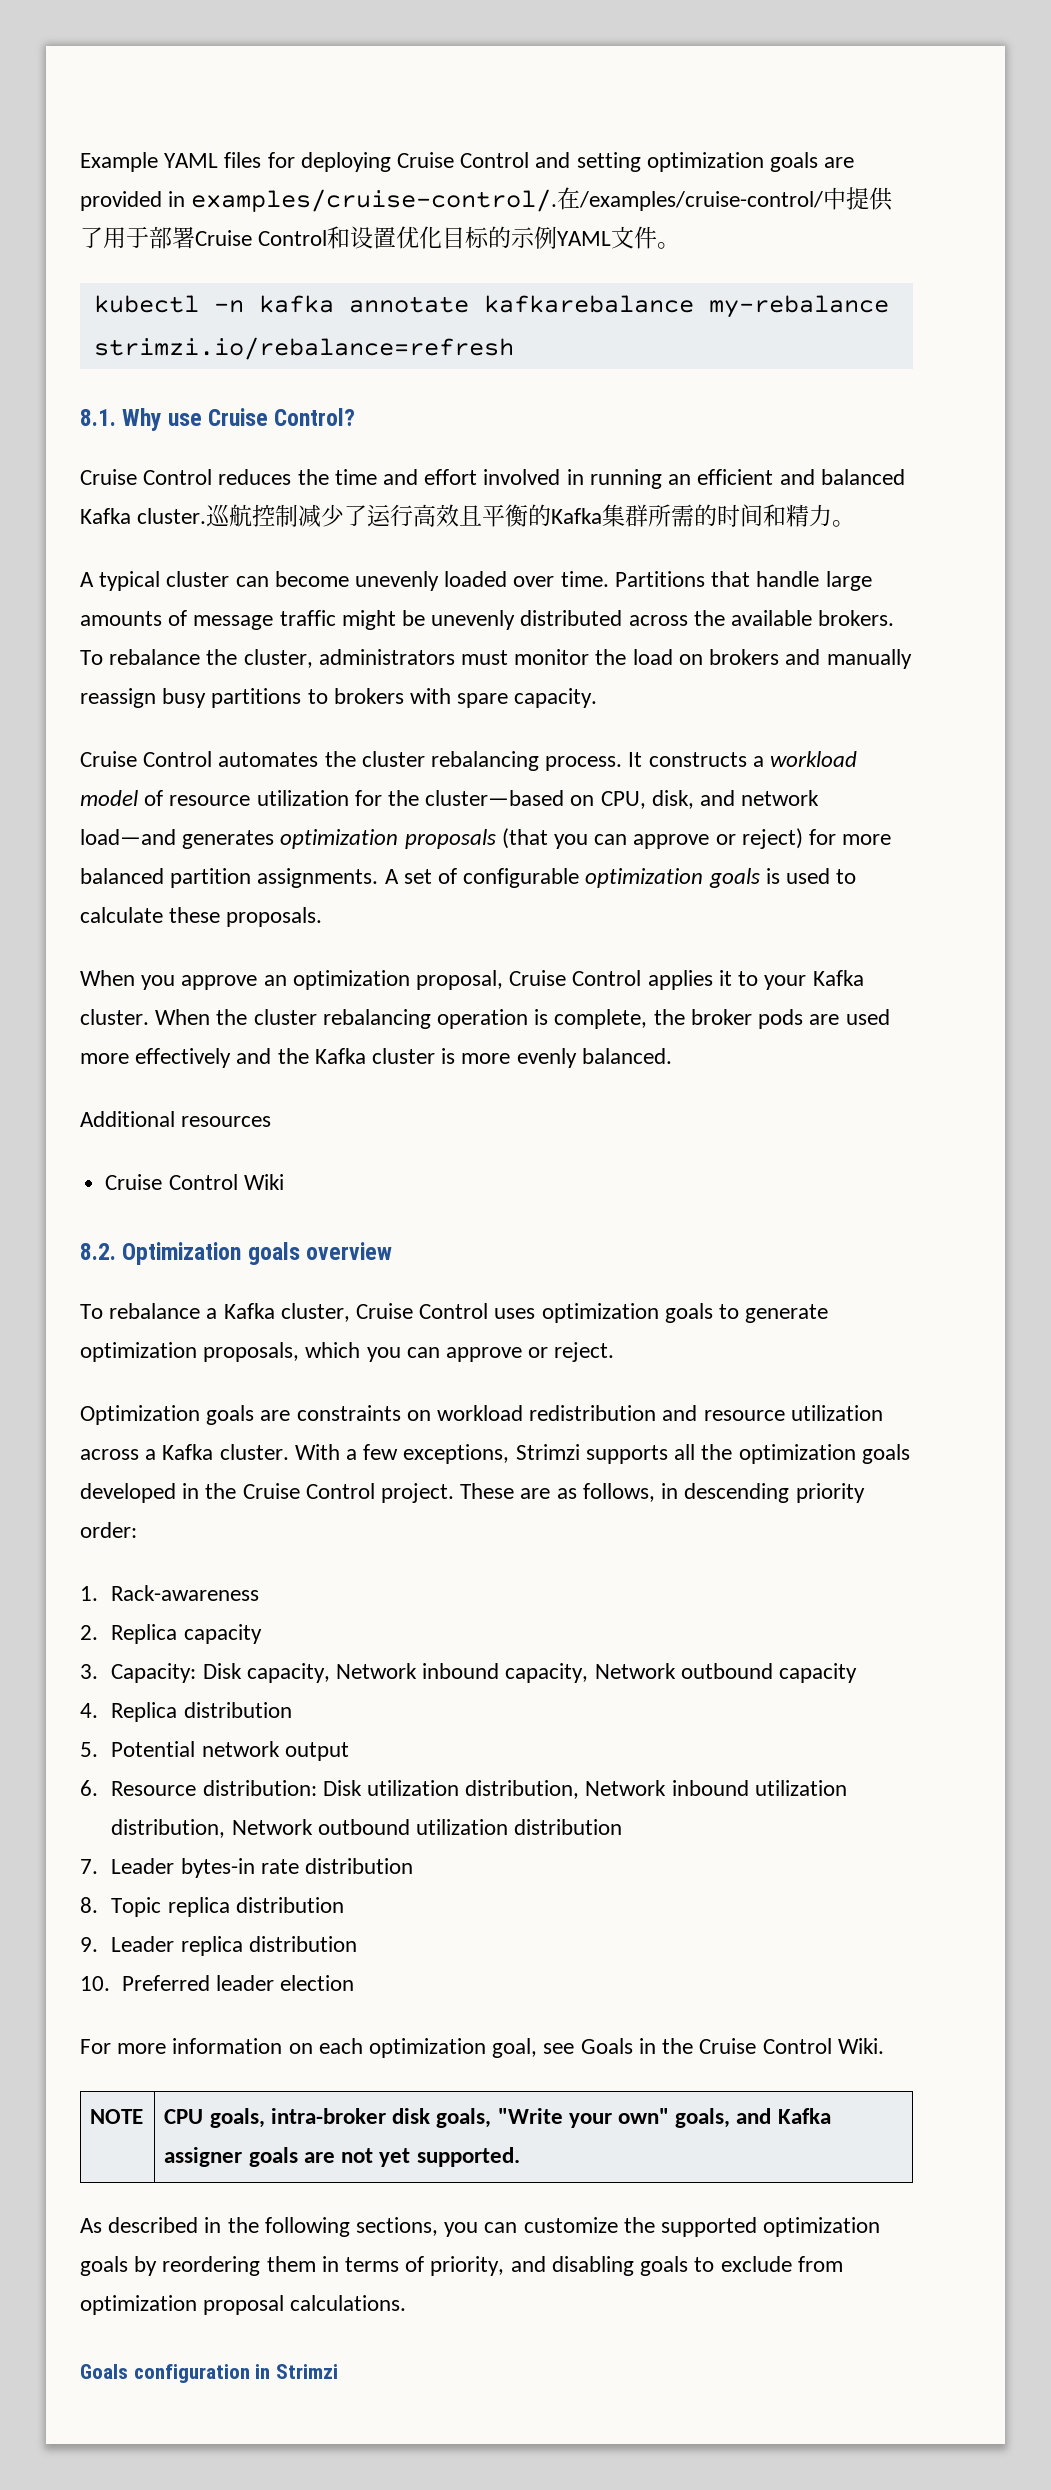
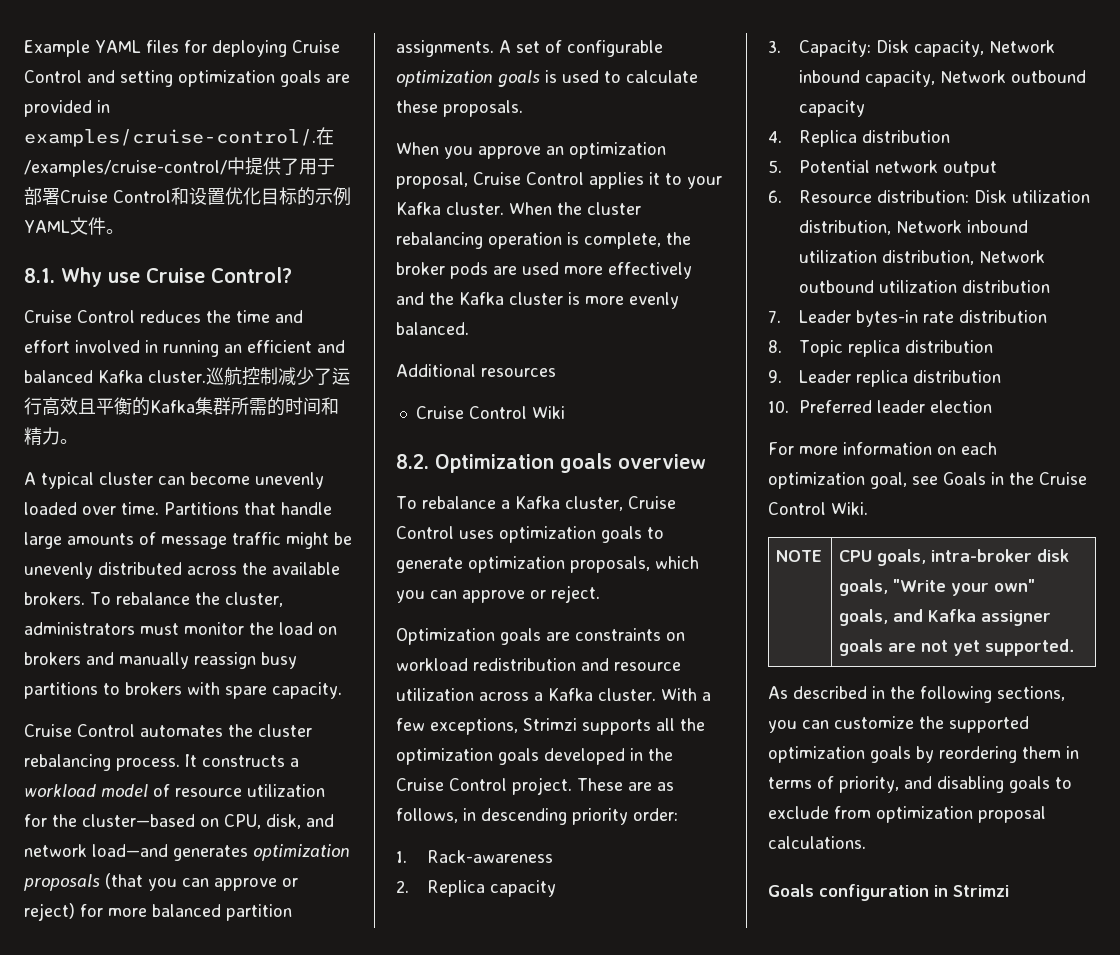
- kubectl -n kafka annotate kafkarebalance my-rebalance strimzi.io/rebalance=refresh

